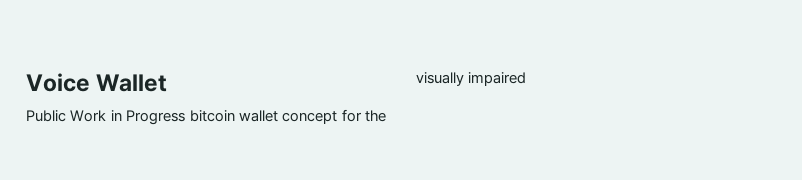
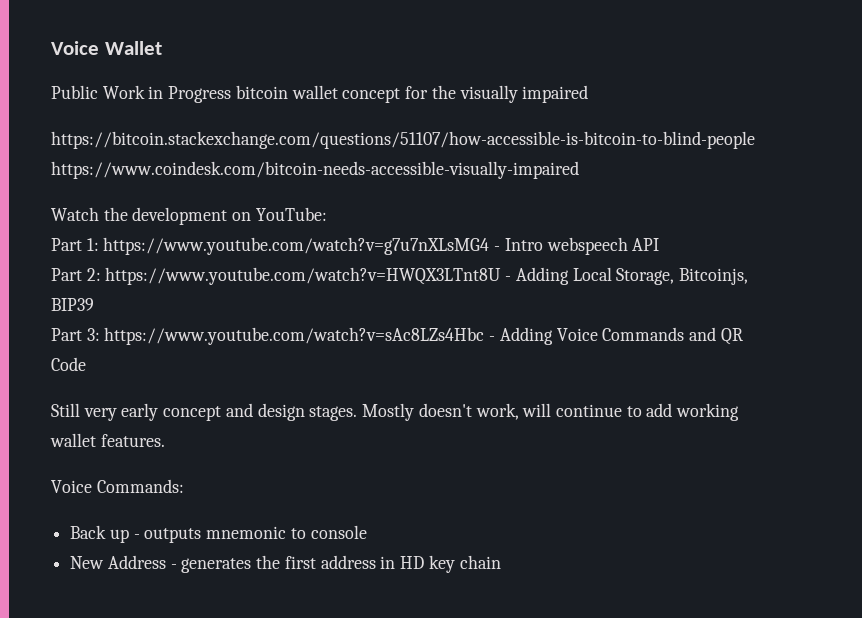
+ https://bitcoin.stackexchange.com/questions/51107/how-accessible-is-bitcoin-to-blind-people https://www.coindesk.com/bitcoin-needs-accessible-visually-impaired
+ Watch the development on YouTube:
+ Part 1: https://www.youtube.com/watch?v=g7u7nXLsMG4 - Intro webspeech API
+ Part 2: https://www.youtube.com/watch?v=HWQX3LTnt8U - Adding Local Storage, Bitcoinjs, BIP39
+ Part 3: https://www.youtube.com/watch?v=sAc8LZs4Hbc - Adding Voice Commands and QR Code
+ Still very early concept and design stages. Mostly doesn't work, will continue to add working wallet features.
+ Voice Commands:
+ Back up - outputs mnemonic to console
+ New Address - generates the first address in HD key chain

